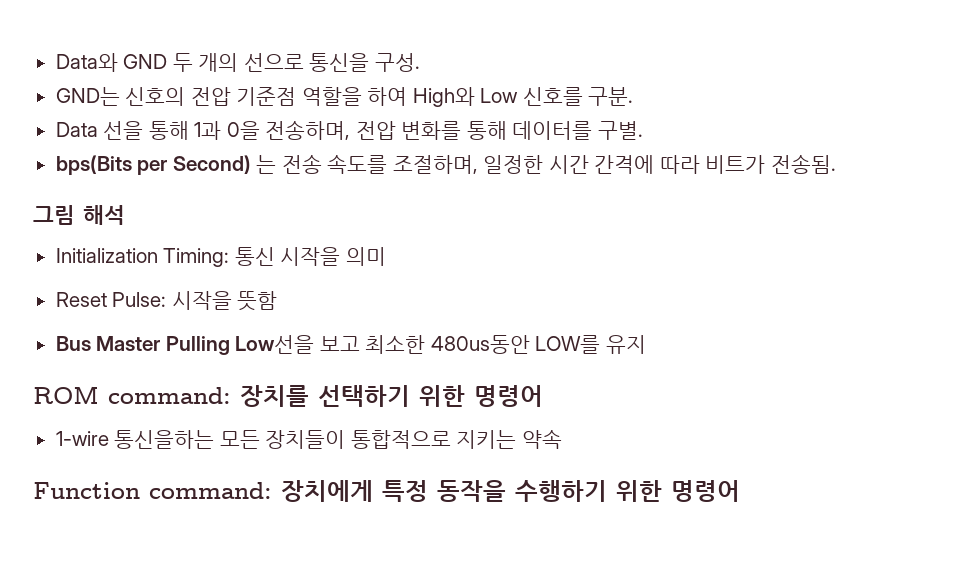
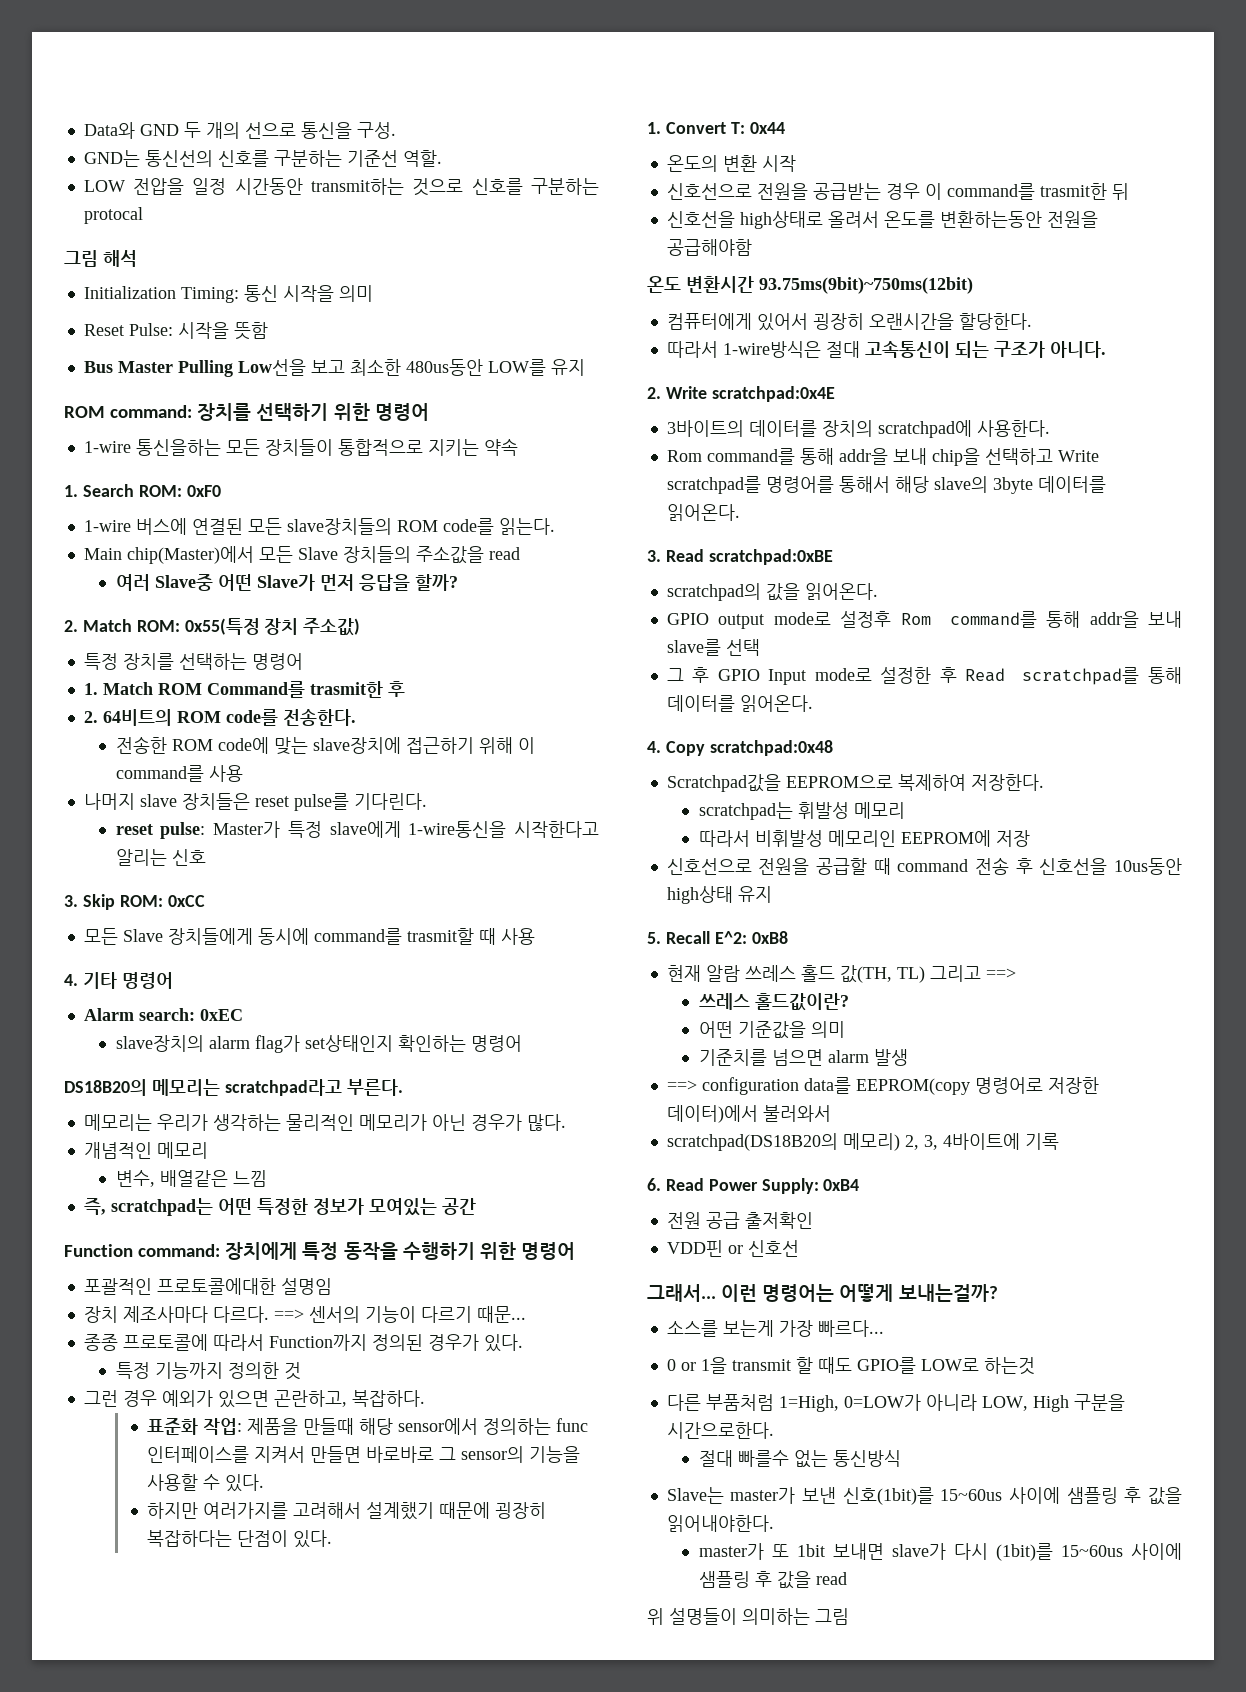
- GND는 신호의 전압 기준점 역할을 하여 High와 Low 신호를 구분.
- Data 선을 통해 1과 0을 전송하며, 전압 변화를 통해 데이터를 구별.
- bps(Bits per Second) 는 전송 속도를 조절하며, 일정한 시간 간격에 따라 비트가 전송됨.
+ GND는 통신선의 신호를 구분하는 기준선 역할.
+ LOW 전압을 일정 시간동안 transmit하는 것으로 신호를 구분하는 protocal
+ 1. Search ROM: 0xF0
+ 1-wire 버스에 연결된 모든 slave장치들의 ROM code를 읽는다.
+ Main chip(Master)에서 모든 Slave 장치들의 주소값을 read
+ 여러 Slave중 어떤 Slave가 먼저 응답을 할까?
+ 2. Match ROM: 0x55(특정 장치 주소값)
+ 특정 장치를 선택하는 명령어
+ 1. Match ROM Command를 trasmit한 후
+ 2. 64비트의 ROM code를 전송한다.
+ 전송한 ROM code에 맞는 slave장치에 접근하기 위해 이 command를 사용
+ 나머지 slave 장치들은 reset pulse를 기다린다.
+ reset pulse: Master가 특정 slave에게 1-wire통신을 시작한다고 알리는 신호
+ 3. Skip ROM: 0xCC
+ 모든 Slave 장치들에게 동시에 command를 trasmit할 때 사용
+ 4. 기타 명령어
+ Alarm search: 0xEC
+ slave장치의 alarm flag가 set상태인지 확인하는 명령어
+ DS18B20의 메모리는 scratchpad라고 부른다.
+ 메모리는 우리가 생각하는 물리적인 메모리가 아닌 경우가 많다.
+ 개념적인 메모리
+ 변수, 배열같은 느낌
+ 즉, scratchpad는 어떤 특정한 정보가 모여있는 공간
+ 포괄적인 프로토콜에대한 설명임
+ 장치 제조사마다 다르다. ==> 센서의 기능이 다르기 때문...
+ 종종 프로토콜에 따라서 Function까지 정의된 경우가 있다.
+ 특정 기능까지 정의한 것
+ 그런 경우 예외가 있으면 곤란하고, 복잡하다.
+ 표준화 작업: 제품을 만들때 해당 sensor에서 정의하는 func 인터페이스를 지켜서 만들면 바로바로 그 sensor의 기능을 사용할 수 있다.
+ 하지만 여러가지를 고려해서 설계했기 때문에 굉장히 복잡하다는 단점이 있다.
+ 1. Convert T: 0x44
+ 온도의 변환 시작
+ 신호선으로 전원을 공급받는 경우 이 command를 trasmit한 뒤
+ 신호선을 high상태로 올려서 온도를 변환하는동안 전원을 공급해야함
+ 온도 변환시간 93.75ms(9bit)~750ms(12bit)
+ 컴퓨터에게 있어서 굉장히 오랜시간을 할당한다.
+ 따라서 1-wire방식은 절대 고속통신이 되는 구조가 아니다.
+ 2. Write scratchpad:0x4E
+ 3바이트의 데이터를 장치의 scratchpad에 사용한다.
+ Rom command를 통해 addr을 보내 chip을 선택하고 Write scratchpad를 명령어를 통해서 해당 slave의 3byte 데이터를 읽어온다.
+ 3. Read scratchpad:0xBE
+ scratchpad의 값을 읽어온다.
+ GPIO output mode로 설정후 Rom command를 통해 addr을 보내 slave를 선택
+ 그 후 GPIO Input mode로 설정한 후 Read scratchpad를 통해 데이터를 읽어온다.
+ 4. Copy scratchpad:0x48
+ Scratchpad값을 EEPROM으로 복제하여 저장한다.
+ scratchpad는 휘발성 메모리
+ 따라서 비휘발성 메모리인 EEPROM에 저장
+ 신호선으로 전원을 공급할 때 command 전송 후 신호선을 10us동안 high상태 유지
+ 5. Recall E^2: 0xB8
+ 현재 알람 쓰레스 홀드 값(TH, TL) 그리고 ==>
+ 쓰레스 홀드값이란?
+ 어떤 기준값을 의미
+ 기준치를 넘으면 alarm 발생
+ ==> configuration data를 EEPROM(copy 명령어로 저장한 데이터)에서 불러와서
+ scratchpad(DS18B20의 메모리) 2, 3, 4바이트에 기록
+ 6. Read Power Supply: 0xB4
+ 전원 공급 출저확인
+ VDD핀 or 신호선
+ 그래서... 이런 명령어는 어떻게 보내는걸까?
+ 소스를 보는게 가장 빠르다...
+ 0 or 1을 transmit 할 때도 GPIO를 LOW로 하는것
+ 다른 부품처럼 1=High, 0=LOW가 아니라 LOW, High 구분을 시간으로한다.
+ 절대 빠를수 없는 통신방식
+ Slave는 master가 보낸 신호(1bit)를 15~60us 사이에 샘플링 후 값을 읽어내야한다.
+ master가 또 1bit 보내면 slave가 다시 (1bit)를 15~60us 사이에 샘플링 후 값을 read
+ 위 설명들이 의미하는 그림

